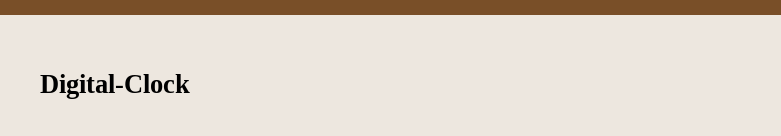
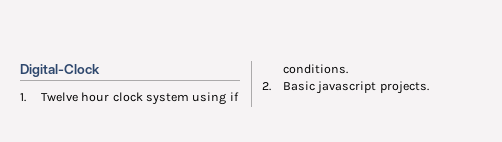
+ 1. Twelve hour clock system using if conditions.
+ 2. Basic javascript projects.

